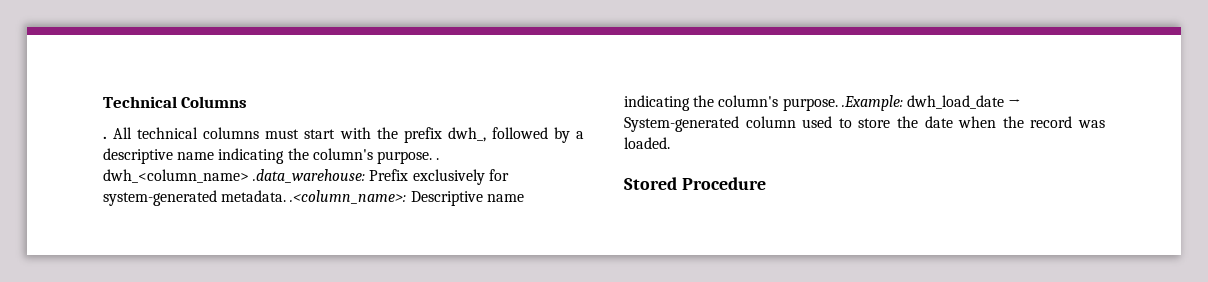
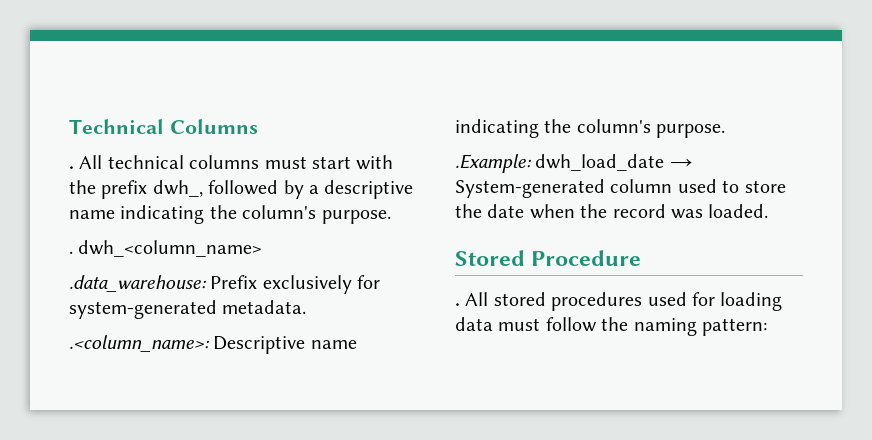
- All technical columns must start with the prefix dwh_, followed by a descriptive name indicating the column's purpose. . dwh_<column_name> .data_warehouse: Prefix exclusively for system-generated metadata. .<column_name>: Descriptive name indicating the column's purpose. .Example: dwh_load_date → System-generated column used to store the date when the record was loaded.
+ All technical columns must start with the prefix dwh_, followed by a descriptive name indicating the column's purpose.
+ . dwh_<column_name>
+ .data_warehouse: Prefix exclusively for system-generated metadata.
+ .<column_name>: Descriptive name indicating the column's purpose.
+ .Example: dwh_load_date → System-generated column used to store the date when the record was loaded.
+ . All stored procedures used for loading data must follow the naming pattern:

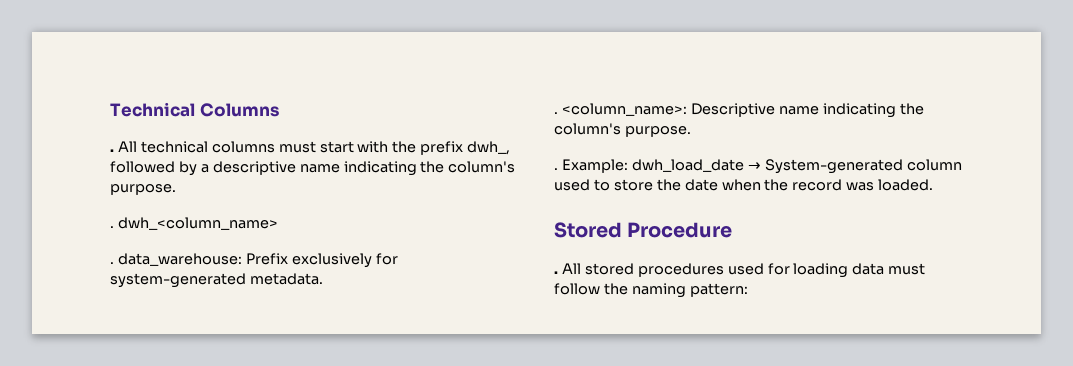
- .data_warehouse: Prefix exclusively for system-generated metadata.
+ . data_warehouse: Prefix exclusively for system-generated metadata.
- .<column_name>: Descriptive name indicating the column's purpose.
+ . <column_name>: Descriptive name indicating the column's purpose.
- .Example: dwh_load_date → System-generated column used to store the date when the record was loaded.
+ . Example: dwh_load_date → System-generated column used to store the date when the record was loaded.

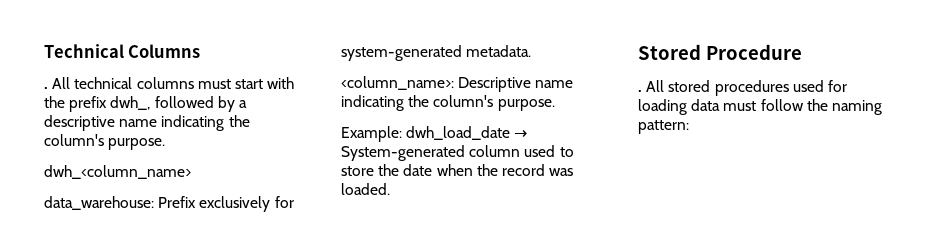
- . dwh_<column_name>
+ dwh_<column_name>
- . data_warehouse: Prefix exclusively for system-generated metadata.
- . <column_name>: Descriptive name indicating the column's purpose.
- . Example: dwh_load_date → System-generated column used to store the date when the record was loaded.
+ data_warehouse: Prefix exclusively for system-generated metadata.
+ <column_name>: Descriptive name indicating the column's purpose.
+ Example: dwh_load_date → System-generated column used to store the date when the record was loaded.

